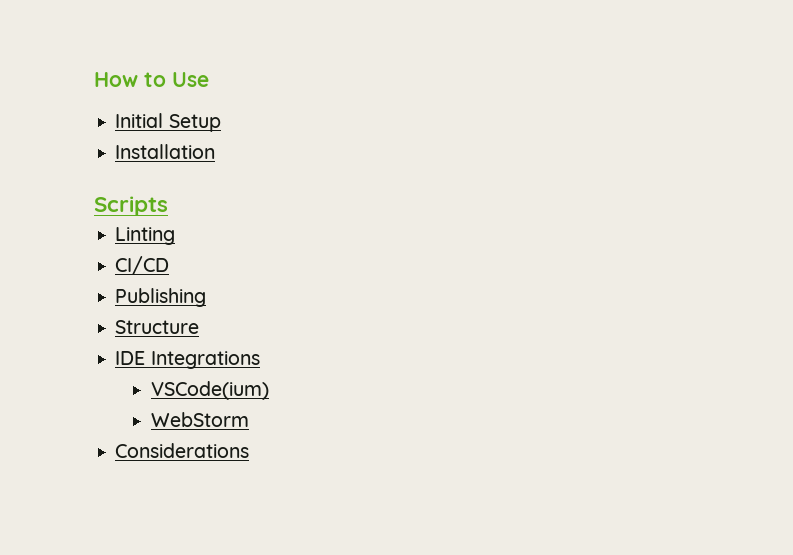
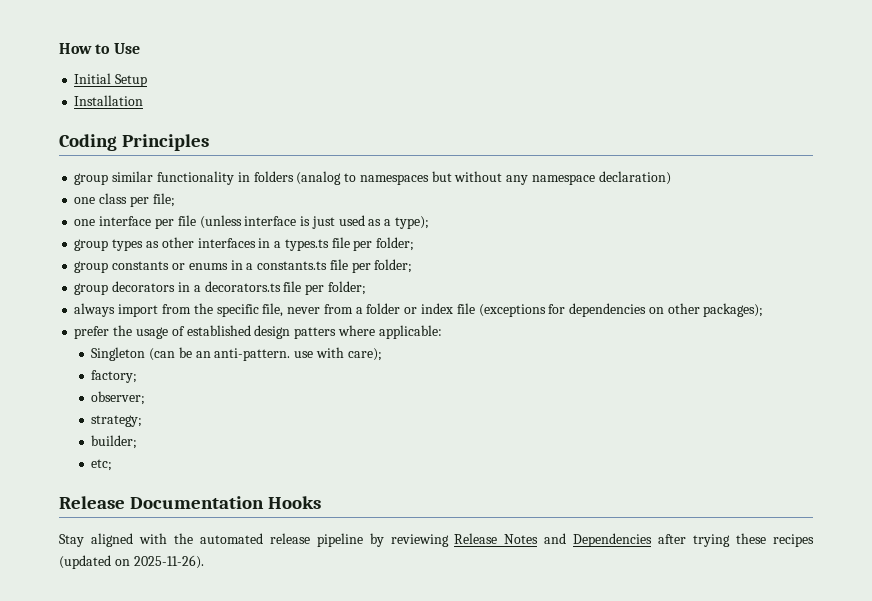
- Scripts
- Linting
- CI/CD
- Publishing
- Structure
- IDE Integrations
- VSCode(ium)
- WebStorm
- Considerations
+ Coding Principles
+ group similar functionality in folders (analog to namespaces but without any namespace declaration)
+ one class per file;
+ one interface per file (unless interface is just used as a type);
+ group types as other interfaces in a types.ts file per folder;
+ group constants or enums in a constants.ts file per folder;
+ group decorators in a decorators.ts file per folder;
+ always import from the specific file, never from a folder or index file (exceptions for dependencies on other packages);
+ prefer the usage of established design patters where applicable:
+ Singleton (can be an anti-pattern. use with care);
+ factory;
+ observer;
+ strategy;
+ builder;
+ etc;
+ Release Documentation Hooks
+ Stay aligned with the automated release pipeline by reviewing Release Notes and Dependencies after trying these recipes (updated on 2025-11-26).

